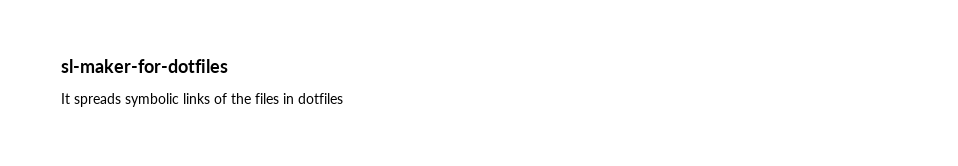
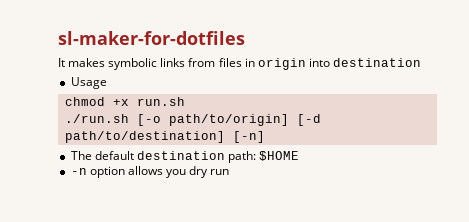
- It spreads symbolic links of the files in dotfiles
+ It makes symbolic links from files in origin into destination
+ Usage
+ chmod +x run.sh
+ ./run.sh [-o path/to/origin] [-d path/to/destination] [-n]
+ The default destination path: $HOME
+ -n option allows you dry run

